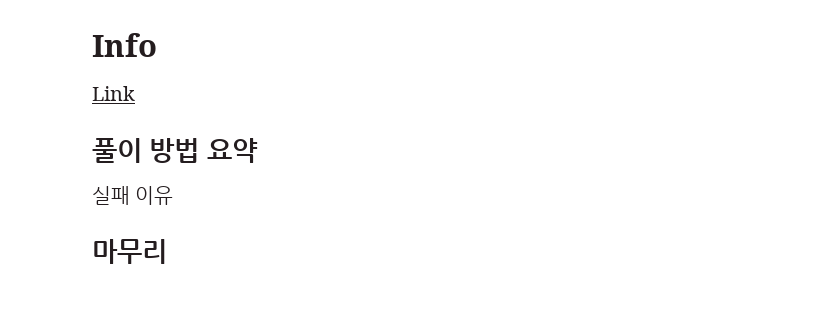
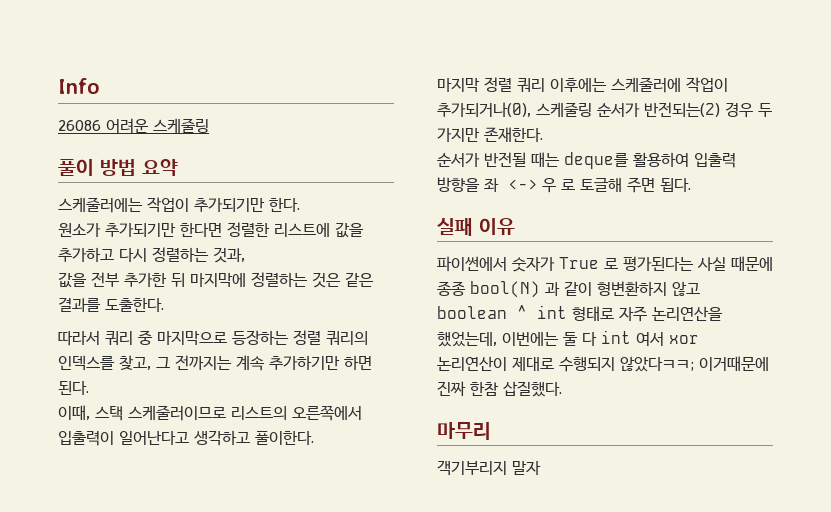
- Link
+ 26086 어려운 스케줄링
+ 스케줄러에는 작업이 추가되기만 한다.
+ 원소가 추가되기만 한다면 정렬한 리스트에 값을 추가하고 다시 정렬하는 것과,
+ 값을 전부 추가한 뒤 마지막에 정렬하는 것은 같은 결과를 도출한다.
+ 따라서 쿼리 중 마지막으로 등장하는 정렬 쿼리의 인덱스를 찾고, 그 전까지는 계속 추가하기만 하면 된다.
+ 이때, 스택 스케줄러이므로 리스트의 오른쪽에서 입출력이 일어난다고 생각하고 풀이한다.
+ 마지막 정렬 쿼리 이후에는 스케줄러에 작업이 추가되거나(0), 스케줄링 순서가 반전되는(2) 경우 두 가지만 존재한다.
+ 순서가 반전될 때는 deque를 활용하여 입출력 방향을 좌 <-> 우 로 토글해 주면 됩다.
  실패 이유
+ 파이썬에서 숫자가 True 로 평가된다는 사실 때문에 종종 bool(N) 과 같이 형변환하지 않고 boolean ^ int 형태로 자주 논리연산을 했었는데, 이번에는 둘 다 int 여서 xor 논리연산이 제대로 수행되지 않았다ㅋㅋ; 이거때문에 진짜 한참 삽질했다.
+ 객기부리지 말자

